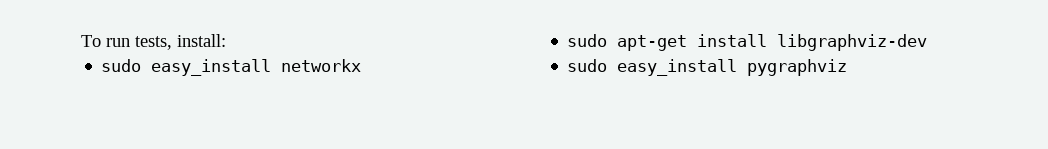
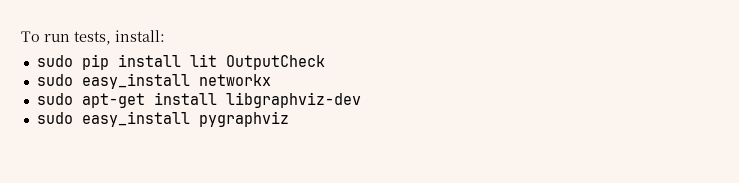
+ sudo pip install lit OutputCheck

